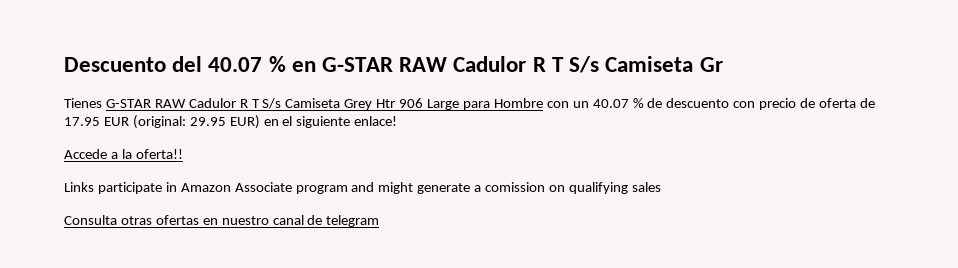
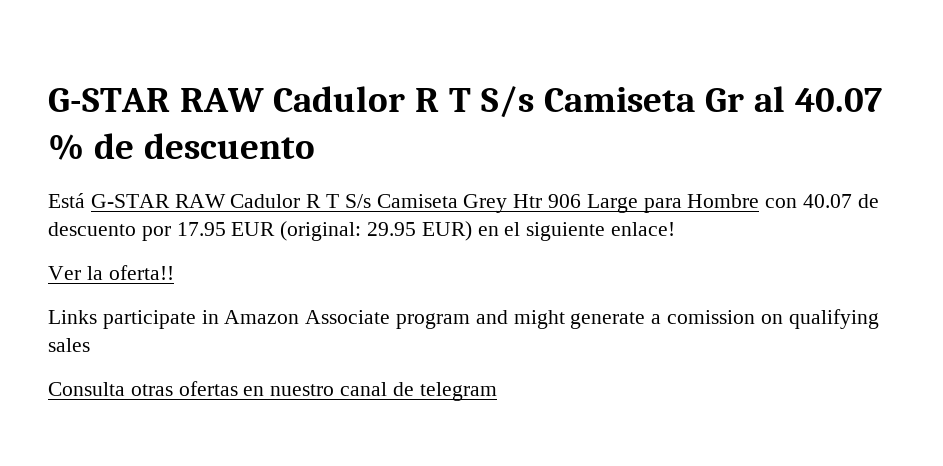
- Descuento del 40.07 % en G-STAR RAW Cadulor R T S/s Camiseta Gr
- Tienes G-STAR RAW Cadulor R T S/s Camiseta Grey Htr 906 Large para Hombre con un 40.07 % de descuento con precio de oferta de 17.95 EUR (original: 29.95 EUR) en el siguiente enlace!
+ G-STAR RAW Cadulor R T S/s Camiseta Gr al 40.07 % de descuento
+ Está G-STAR RAW Cadulor R T S/s Camiseta Grey Htr 906 Large para Hombre con 40.07 de descuento por 17.95 EUR (original: 29.95 EUR) en el siguiente enlace!
- Accede a la oferta!!
+ Ver la oferta!!

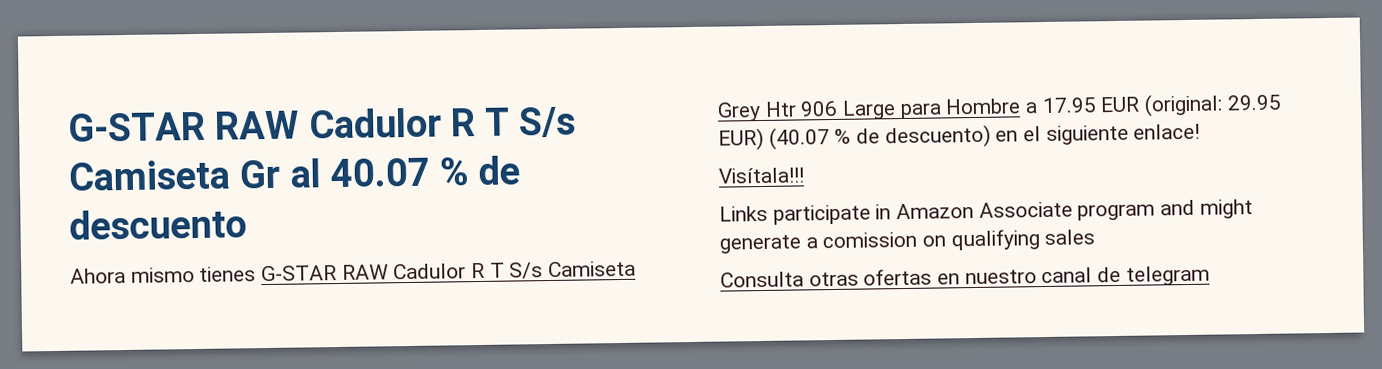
- Está G-STAR RAW Cadulor R T S/s Camiseta Grey Htr 906 Large para Hombre con 40.07 de descuento por 17.95 EUR (original: 29.95 EUR) en el siguiente enlace!
+ Ahora mismo tienes G-STAR RAW Cadulor R T S/s Camiseta Grey Htr 906 Large para Hombre a 17.95 EUR (original: 29.95 EUR) (40.07 % de descuento) en el siguiente enlace!
- Ver la oferta!!
+ Visítala!!!

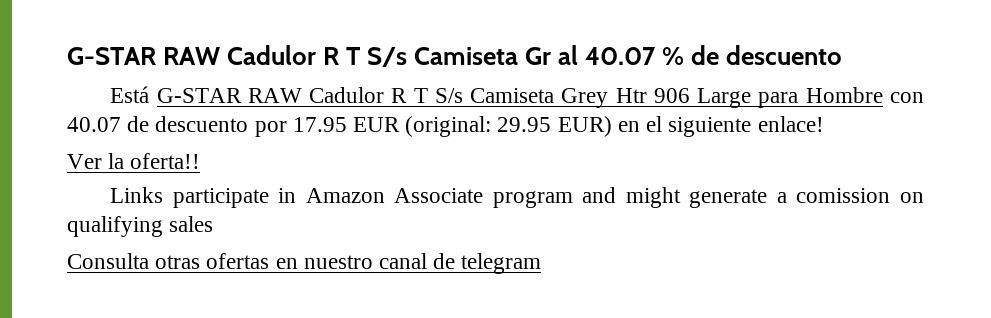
- Ahora mismo tienes G-STAR RAW Cadulor R T S/s Camiseta Grey Htr 906 Large para Hombre a 17.95 EUR (original: 29.95 EUR) (40.07 % de descuento) en el siguiente enlace!
+ Está G-STAR RAW Cadulor R T S/s Camiseta Grey Htr 906 Large para Hombre con 40.07 de descuento por 17.95 EUR (original: 29.95 EUR) en el siguiente enlace!
- Visítala!!!
+ Ver la oferta!!

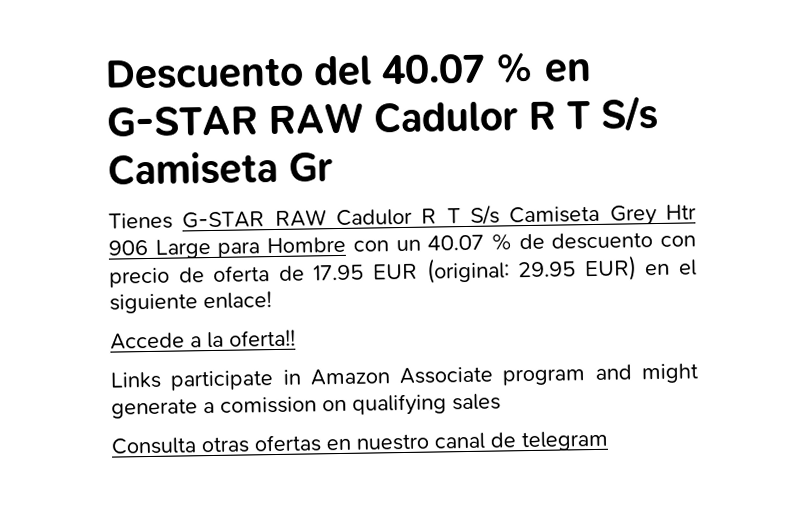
- G-STAR RAW Cadulor R T S/s Camiseta Gr al 40.07 % de descuento
- Está G-STAR RAW Cadulor R T S/s Camiseta Grey Htr 906 Large para Hombre con 40.07 de descuento por 17.95 EUR (original: 29.95 EUR) en el siguiente enlace!
+ Descuento del 40.07 % en G-STAR RAW Cadulor R T S/s Camiseta Gr
+ Tienes G-STAR RAW Cadulor R T S/s Camiseta Grey Htr 906 Large para Hombre con un 40.07 % de descuento con precio de oferta de 17.95 EUR (original: 29.95 EUR) en el siguiente enlace!
- Ver la oferta!!
+ Accede a la oferta!!

